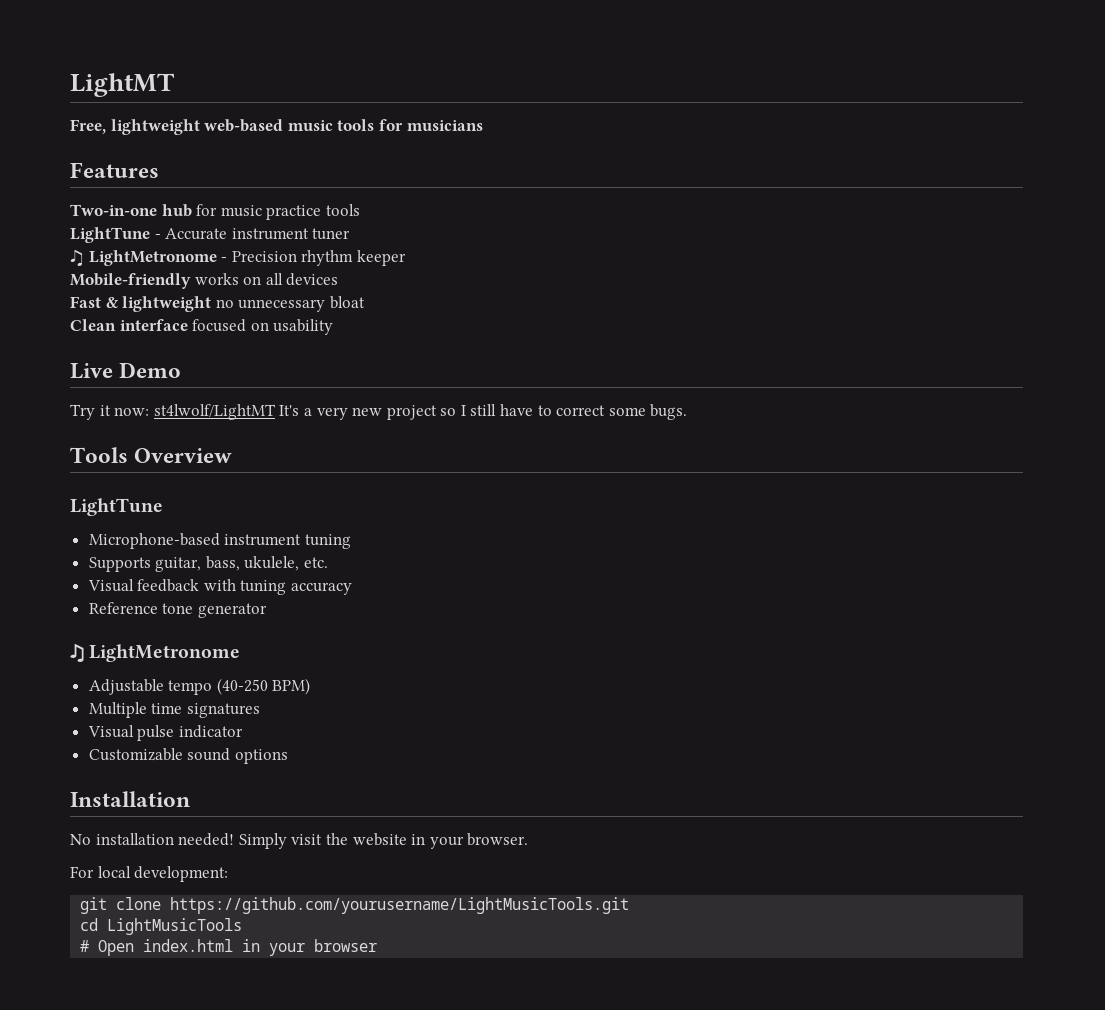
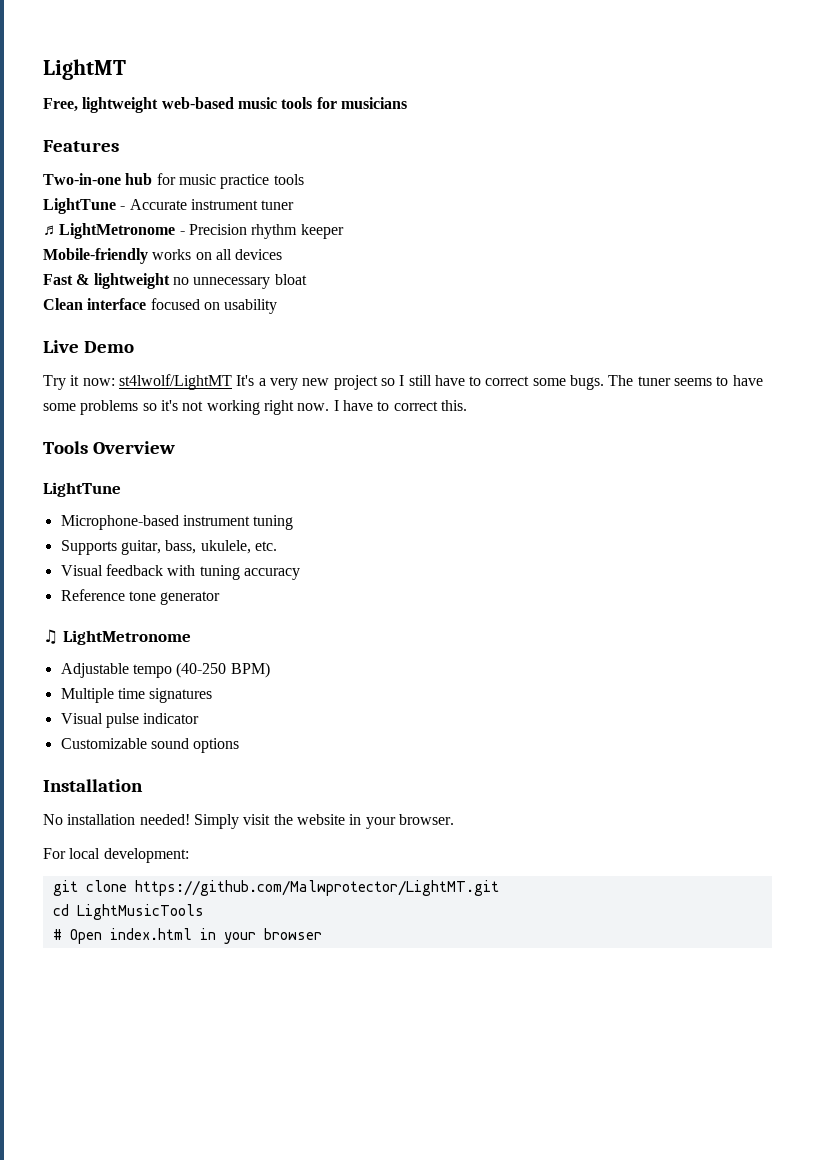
+ The tuner seems to have some problems so it's not working right now. I have to correct this.
- git clone https://github.com/yourusername/LightMusicTools.git
+ git clone https://github.com/Malwprotector/LightMT.git

